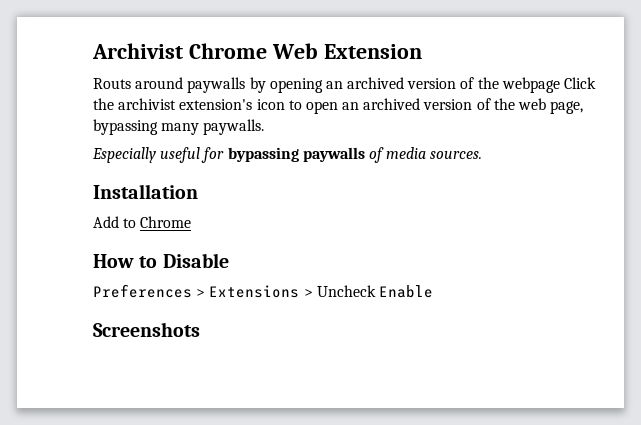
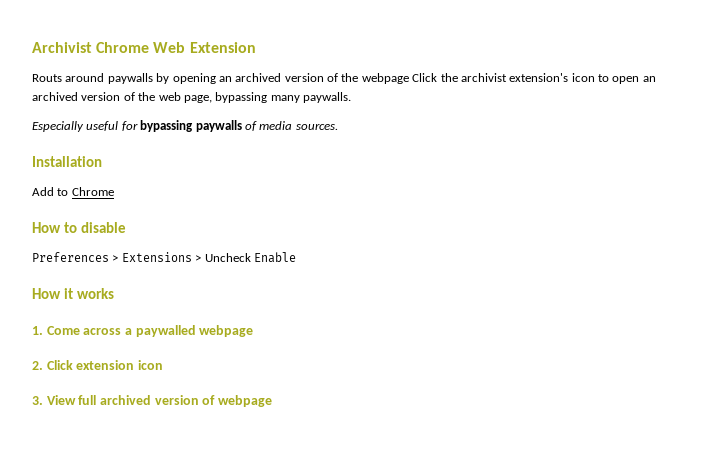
- How to Disable
+ How to disable
- Screenshots
+ How it works
+ 1. Come across a paywalled webpage
+ 2. Click extension icon
+ 3. View full archived version of webpage

